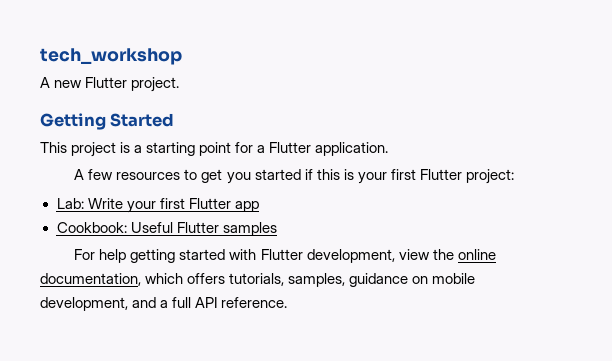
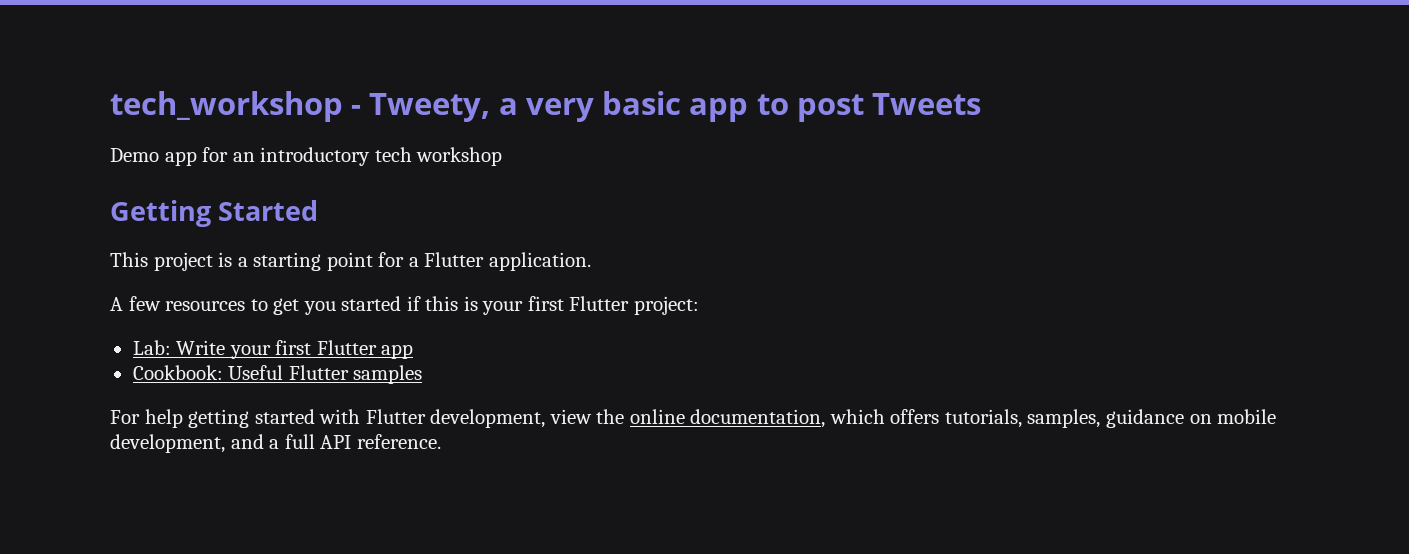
- tech_workshop
- A new Flutter project.
+ tech_workshop - Tweety, a very basic app to post Tweets
+ Demo app for an introductory tech workshop

